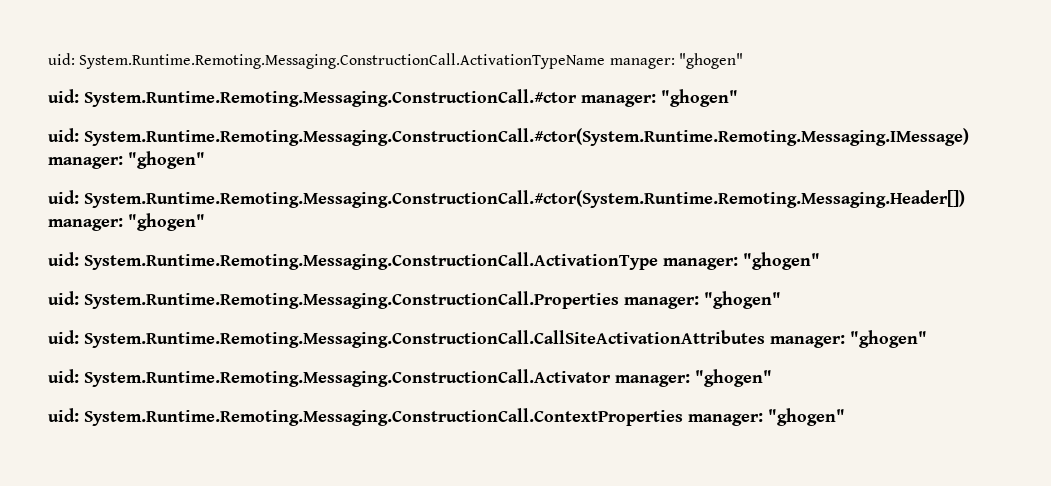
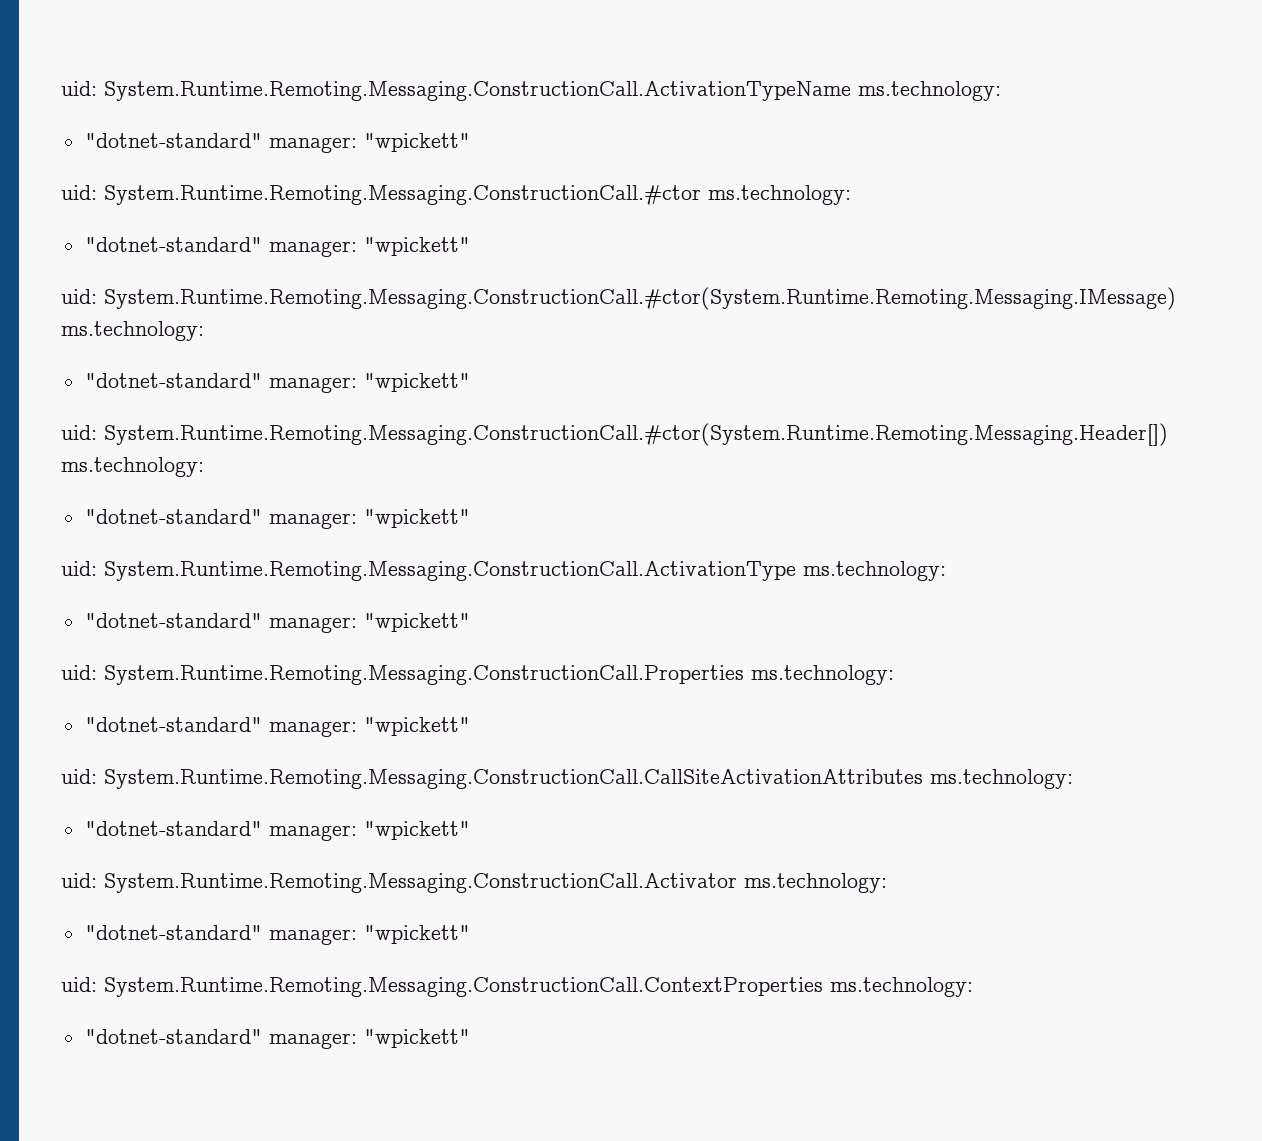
- uid: System.Runtime.Remoting.Messaging.ConstructionCall.ActivationTypeName manager: "ghogen"
- uid: System.Runtime.Remoting.Messaging.ConstructionCall.#ctor manager: "ghogen"
- uid: System.Runtime.Remoting.Messaging.ConstructionCall.#ctor(System.Runtime.Remoting.Messaging.IMessage) manager: "ghogen"
- uid: System.Runtime.Remoting.Messaging.ConstructionCall.#ctor(System.Runtime.Remoting.Messaging.Header[]) manager: "ghogen"
- uid: System.Runtime.Remoting.Messaging.ConstructionCall.ActivationType manager: "ghogen"
- uid: System.Runtime.Remoting.Messaging.ConstructionCall.Properties manager: "ghogen"
- uid: System.Runtime.Remoting.Messaging.ConstructionCall.CallSiteActivationAttributes manager: "ghogen"
- uid: System.Runtime.Remoting.Messaging.ConstructionCall.Activator manager: "ghogen"
- uid: System.Runtime.Remoting.Messaging.ConstructionCall.ContextProperties manager: "ghogen"
+ uid: System.Runtime.Remoting.Messaging.ConstructionCall.ActivationTypeName ms.technology:
+ "dotnet-standard" manager: "wpickett"
+ uid: System.Runtime.Remoting.Messaging.ConstructionCall.#ctor ms.technology:
+ "dotnet-standard" manager: "wpickett"
+ uid: System.Runtime.Remoting.Messaging.ConstructionCall.#ctor(System.Runtime.Remoting.Messaging.IMessage) ms.technology:
+ "dotnet-standard" manager: "wpickett"
+ uid: System.Runtime.Remoting.Messaging.ConstructionCall.#ctor(System.Runtime.Remoting.Messaging.Header[]) ms.technology:
+ "dotnet-standard" manager: "wpickett"
+ uid: System.Runtime.Remoting.Messaging.ConstructionCall.ActivationType ms.technology:
+ "dotnet-standard" manager: "wpickett"
+ uid: System.Runtime.Remoting.Messaging.ConstructionCall.Properties ms.technology:
+ "dotnet-standard" manager: "wpickett"
+ uid: System.Runtime.Remoting.Messaging.ConstructionCall.CallSiteActivationAttributes ms.technology:
+ "dotnet-standard" manager: "wpickett"
+ uid: System.Runtime.Remoting.Messaging.ConstructionCall.Activator ms.technology:
+ "dotnet-standard" manager: "wpickett"
+ uid: System.Runtime.Remoting.Messaging.ConstructionCall.ContextProperties ms.technology:
+ "dotnet-standard" manager: "wpickett"

